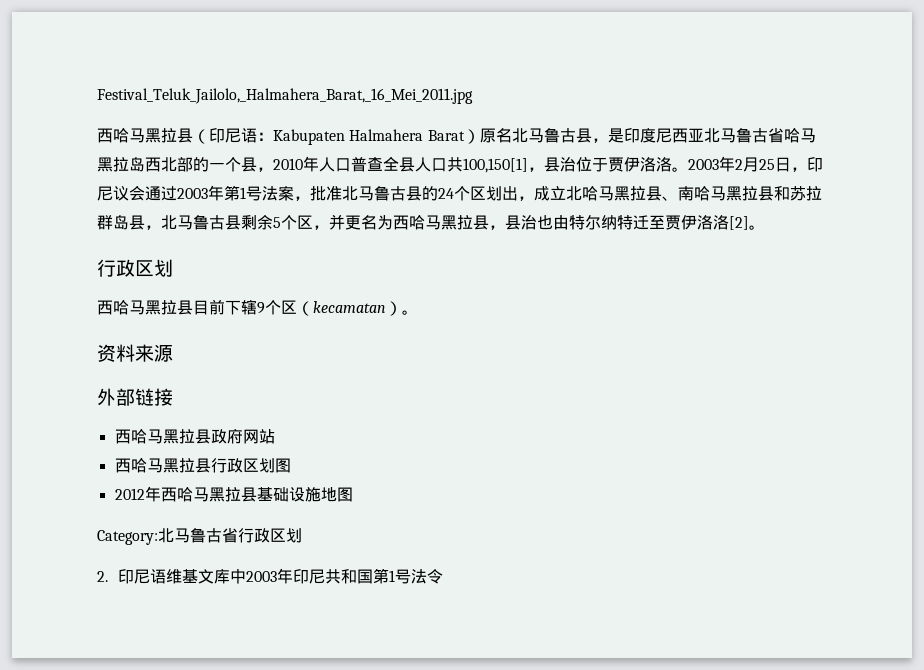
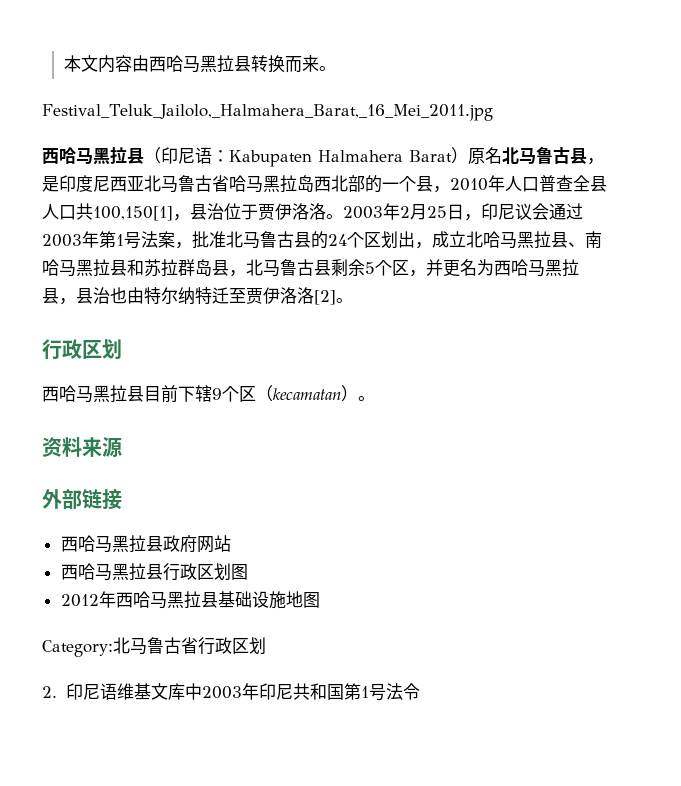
+ 本文内容由西哈马黑拉县转换而来。

